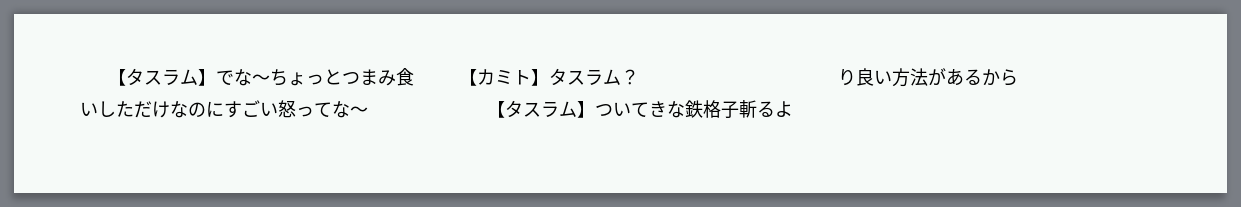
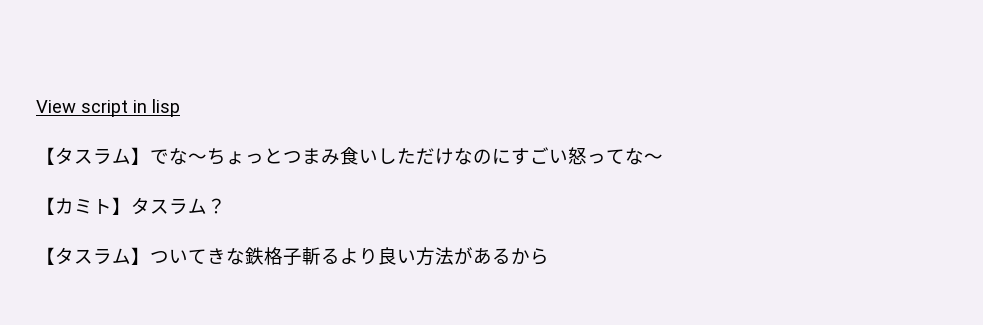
+ View script in lisp

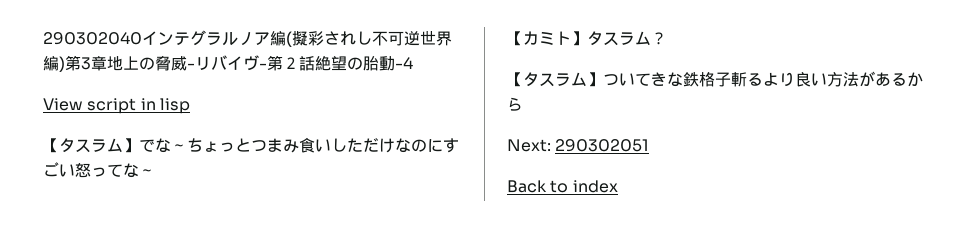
+ 290302040インテグラルノア編(擬彩されし不可逆世界編)第3章地上の脅威-リバイヴ-第２話絶望の胎動-4
+ Next: 290302051
+ Back to index

